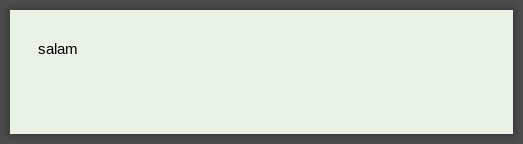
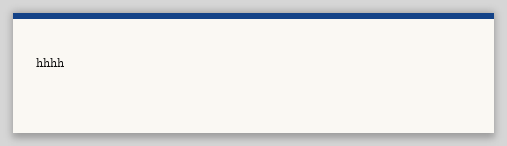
- salam
+ hhhh

